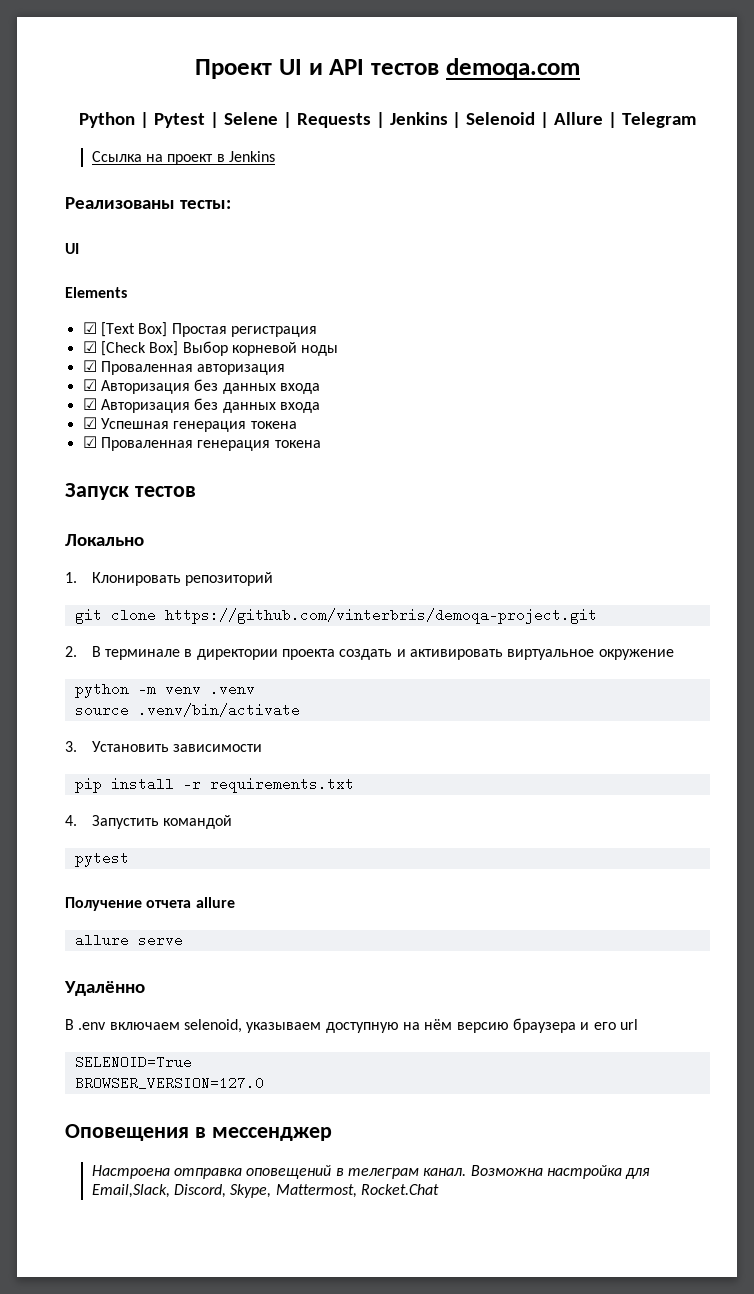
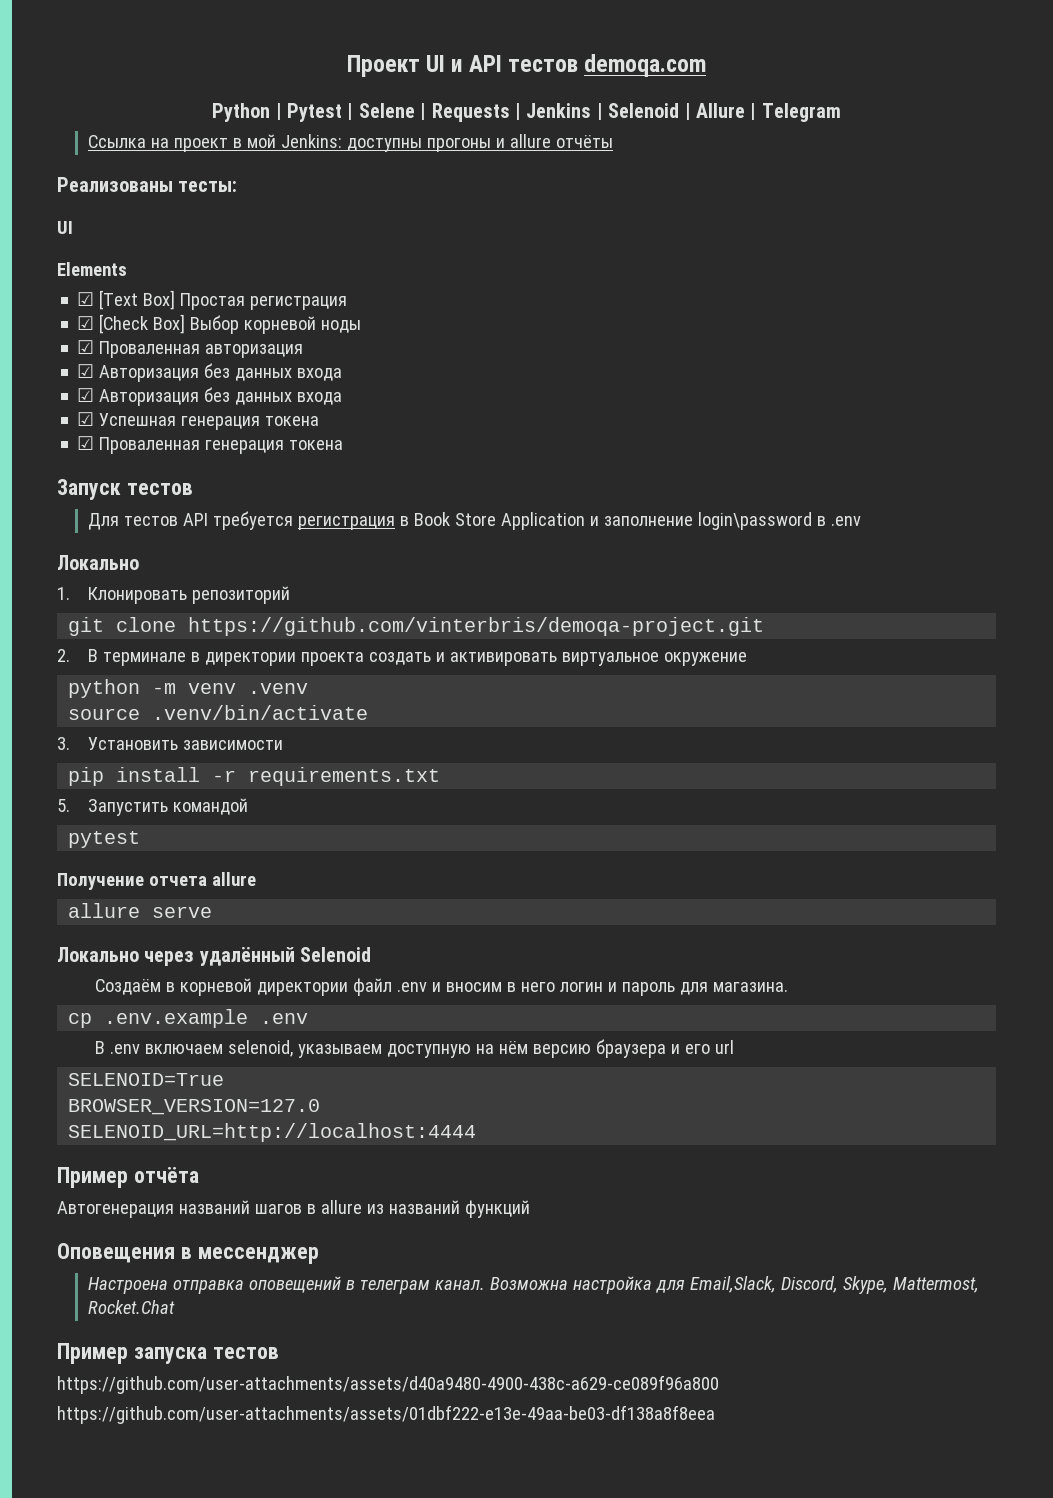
- Ссылка на проект в Jenkins
+ Ссылка на проект в мой Jenkins: доступны прогоны и allure отчёты
+ Для тестов API требуется регистрация в Book Store Application и заполнение login\password в .env
- 4. Запустить командой
+ 5. Запустить командой
- Удалённо
+ Локально через удалённый Selenoid
+ Создаём в корневой директории файл .env и вносим в него логин и пароль для магазина.
+ cp .env.example .env
+ SELENOID_URL=http://localhost:4444
+ Пример отчёта
+ Автогенерация названий шагов в allure из названий функций
+ Пример запуска тестов
+ https://github.com/user-attachments/assets/d40a9480-4900-438c-a629-ce089f96a800
+ https://github.com/user-attachments/assets/01dbf222-e13e-49aa-be03-df138a8f8eea

